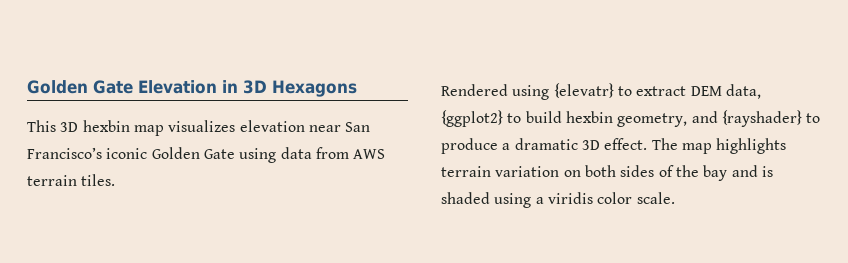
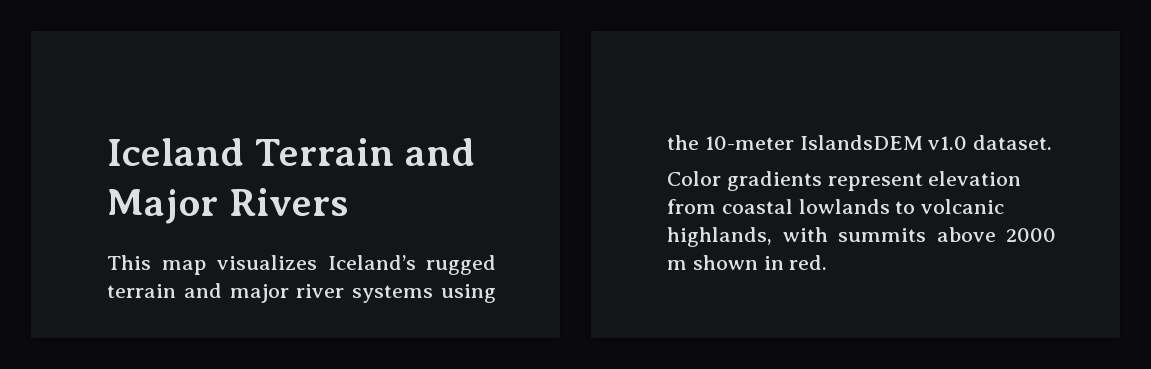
- Golden Gate Elevation in 3D Hexagons
- This 3D hexbin map visualizes elevation near San Francisco’s iconic Golden Gate using data from AWS terrain tiles.
- Rendered using {elevatr} to extract DEM data, {ggplot2} to build hexbin geometry, and {rayshader} to produce a dramatic 3D effect. The map highlights terrain variation on both sides of the bay and is shaded using a viridis color scale.
+ Iceland Terrain and Major Rivers
+ This map visualizes Iceland’s rugged terrain and major river systems using the 10-meter IslandsDEM v1.0 dataset.
+ Color gradients represent elevation from coastal lowlands to volcanic highlands, with summits above 2000 m shown in red.

